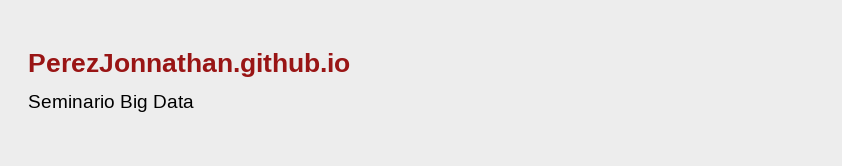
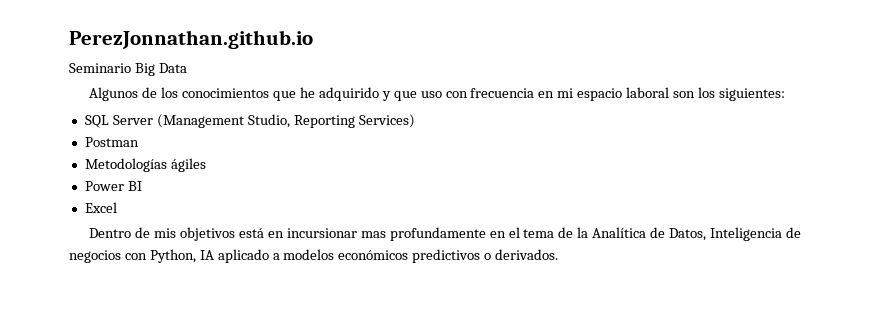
+ Algunos de los conocimientos que he adquirido y que uso con frecuencia en mi espacio laboral son los siguientes:
+ SQL Server (Management Studio, Reporting Services)
+ Postman
+ Metodologías ágiles
+ Power BI
+ Excel
+ Dentro de mis objetivos está en incursionar mas profundamente en el tema de la Analítica de Datos, Inteligencia de negocios con Python, IA aplicado a modelos económicos predictivos o derivados.

